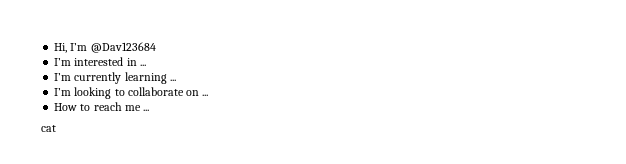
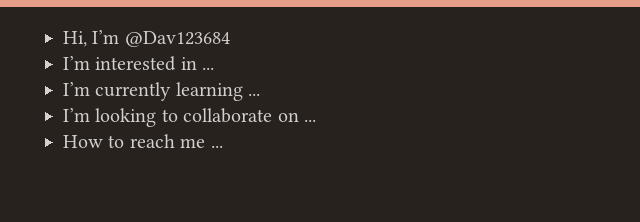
- cat

